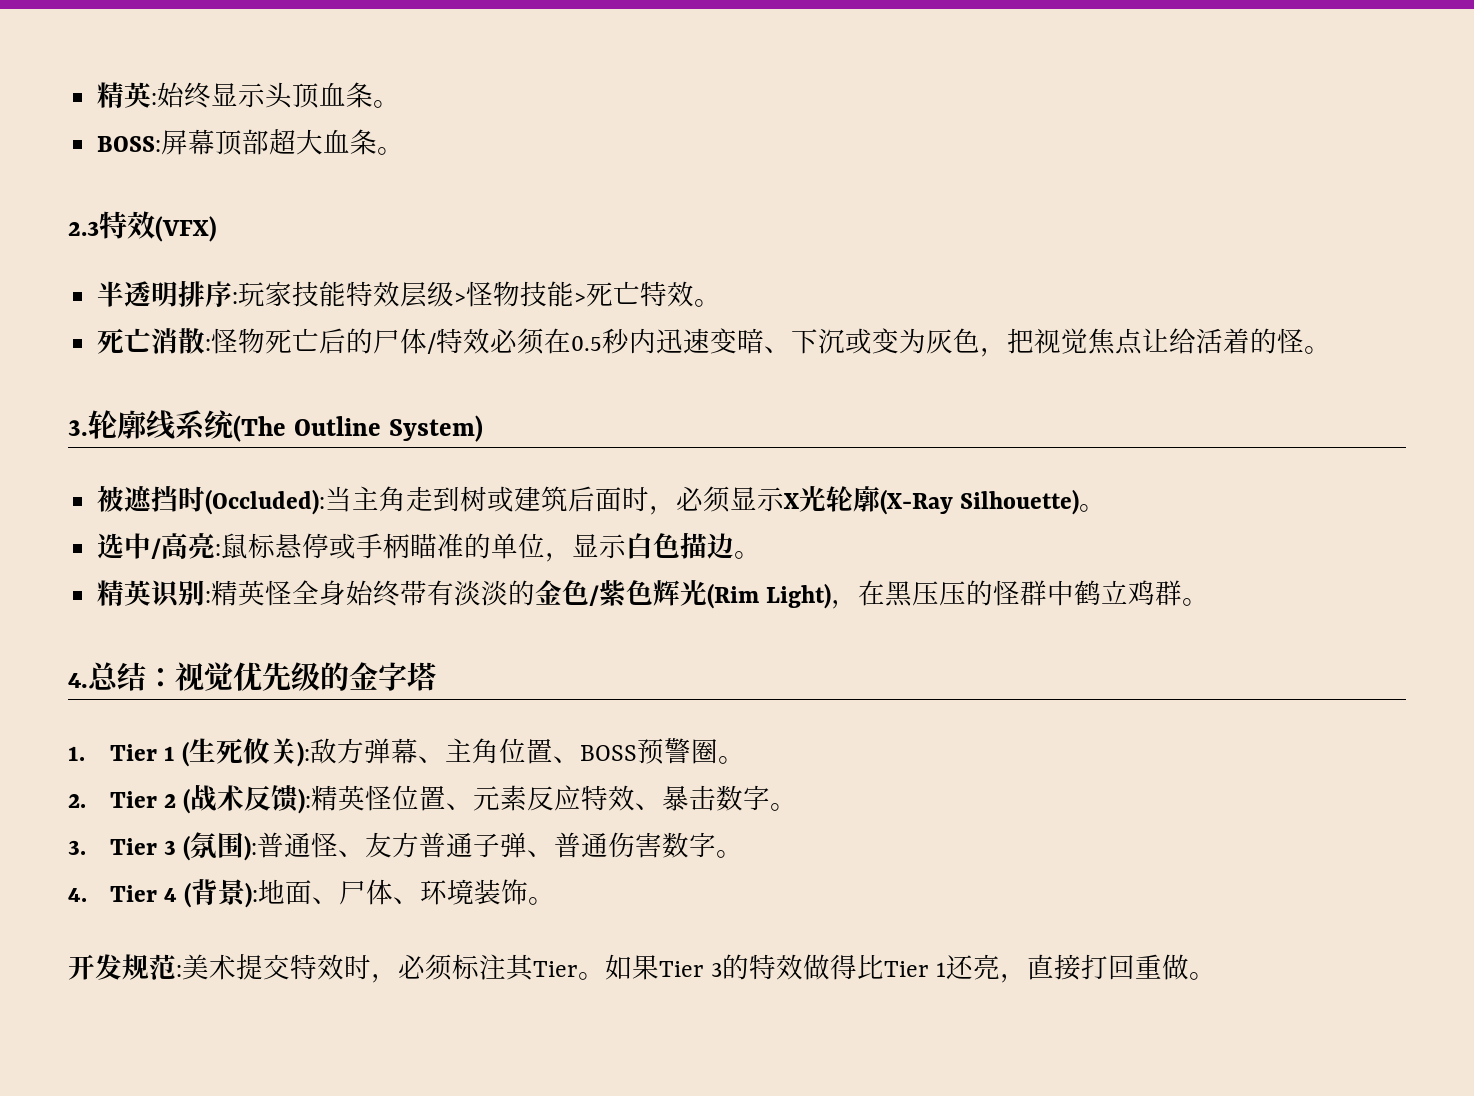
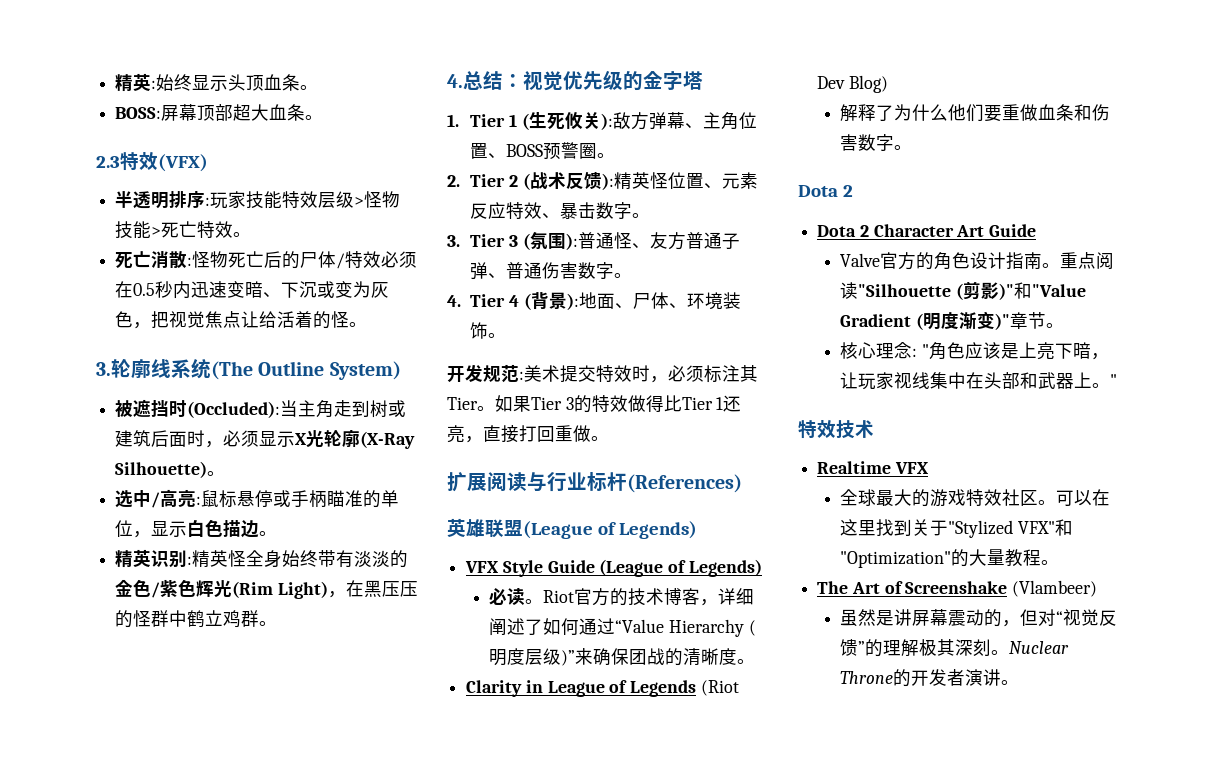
+ 扩展阅读与行业标杆(References)
+ 英雄联盟(League of Legends)
+ VFX Style Guide (League of Legends)
+ 必读。Riot官方的技术博客，详细阐述了如何通过“Value Hierarchy (明度层级)”来确保团战的清晰度。
+ Clarity in League of Legends (Riot Dev Blog)
+ 解释了为什么他们要重做血条和伤害数字。
+ Dota 2
+ Dota 2 Character Art Guide
+ Valve官方的角色设计指南。重点阅读"Silhouette (剪影)"和"Value Gradient (明度渐变)"章节。
+ 核心理念: "角色应该是上亮下暗，让玩家视线集中在头部和武器上。"
+ 特效技术
+ Realtime VFX
+ 全球最大的游戏特效社区。可以在这里找到关于"Stylized VFX"和"Optimization"的大量教程。
+ The Art of Screenshake (Vlambeer)
+ 虽然是讲屏幕震动的，但对“视觉反馈”的理解极其深刻。Nuclear Throne的开发者演讲。

